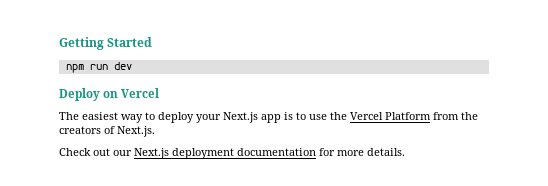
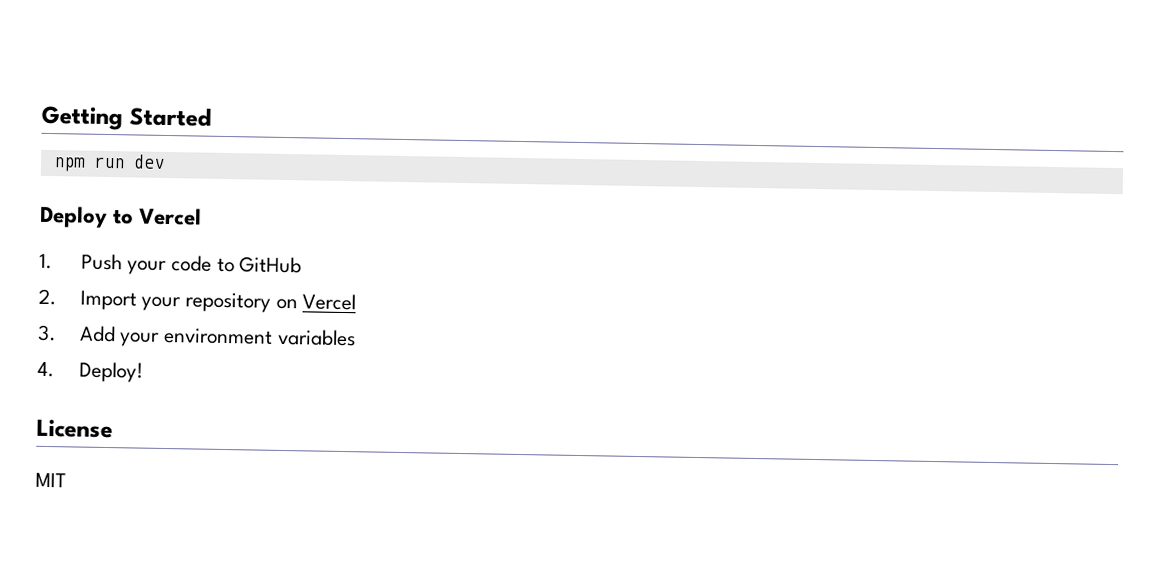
- Deploy on Vercel
- The easiest way to deploy your Next.js app is to use the Vercel Platform from the creators of Next.js.
- Check out our Next.js deployment documentation for more details.
+ Deploy to Vercel
+ 1. Push your code to GitHub
+ 2. Import your repository on Vercel
+ 3. Add your environment variables
+ 4. Deploy!
+ License
+ MIT

